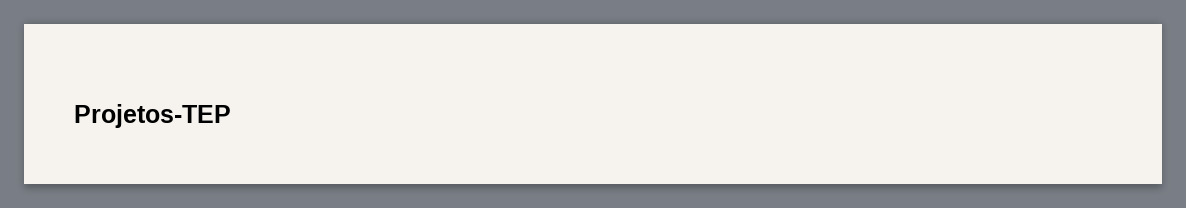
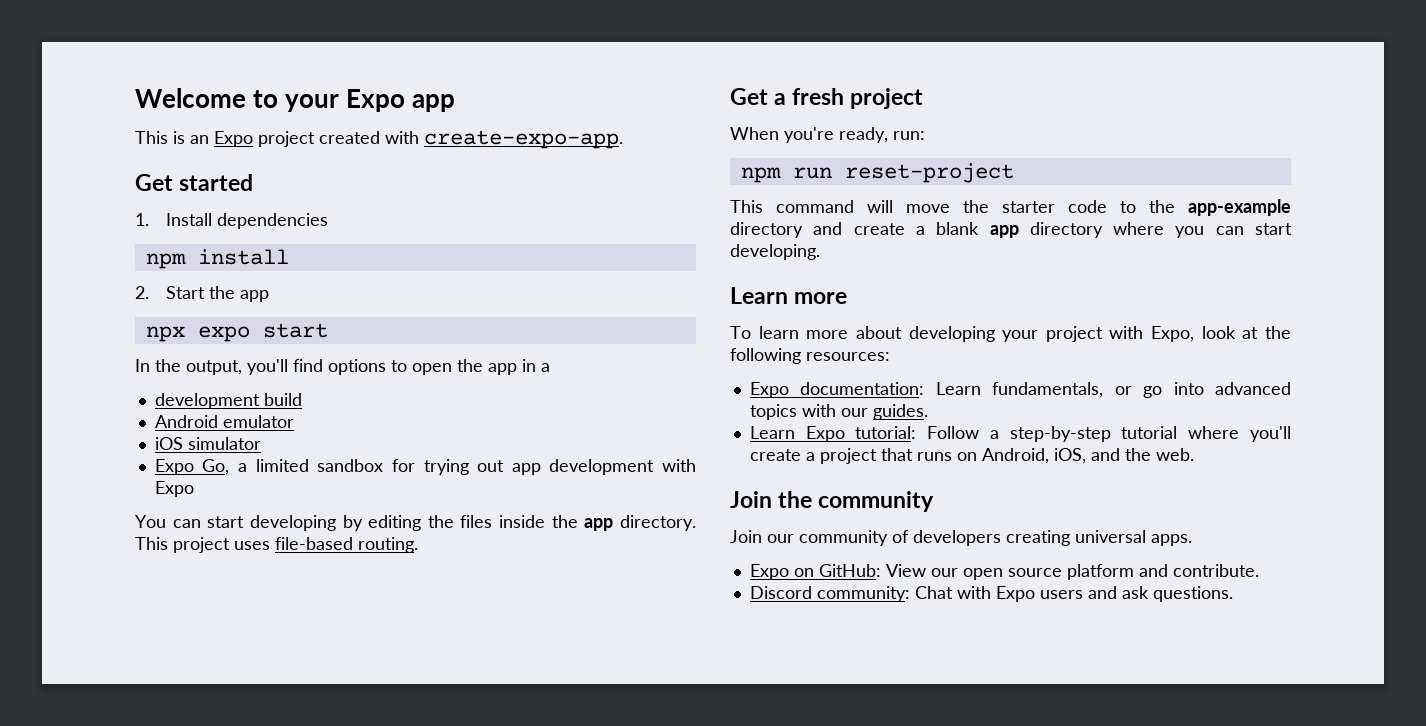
- Projetos-TEP
+ Welcome to your Expo app
+ This is an Expo project created with create-expo-app.
+ Get started
+ 1. Install dependencies
+ npm install
+ 2. Start the app
+ npx expo start
+ In the output, you'll find options to open the app in a
+ development build
+ Android emulator
+ iOS simulator
+ Expo Go, a limited sandbox for trying out app development with Expo
+ You can start developing by editing the files inside the app directory. This project uses file-based routing.
+ Get a fresh project
+ When you're ready, run:
+ npm run reset-project
+ This command will move the starter code to the app-example directory and create a blank app directory where you can start developing.
+ Learn more
+ To learn more about developing your project with Expo, look at the following resources:
+ Expo documentation: Learn fundamentals, or go into advanced topics with our guides.
+ Learn Expo tutorial: Follow a step-by-step tutorial where you'll create a project that runs on Android, iOS, and the web.
+ Join the community
+ Join our community of developers creating universal apps.
+ Expo on GitHub: View our open source platform and contribute.
+ Discord community: Chat with Expo users and ask questions.

